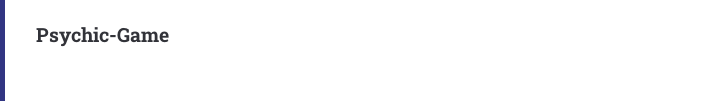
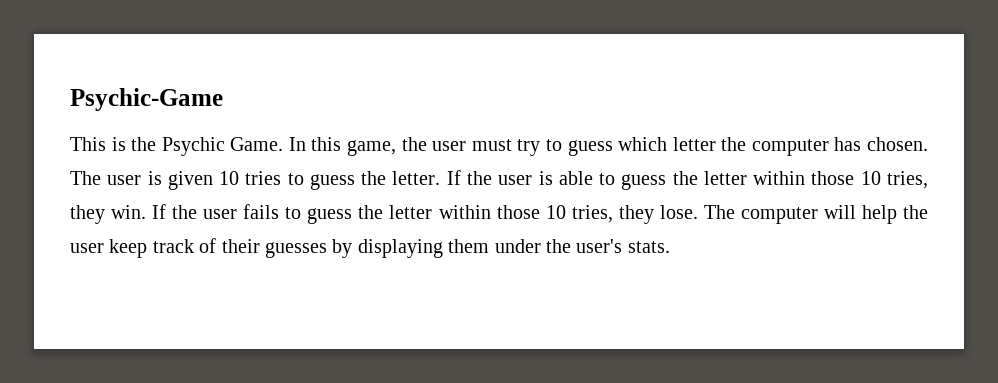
+ This is the Psychic Game. In this game, the user must try to guess which letter the computer has chosen. The user is given 10 tries to guess the letter. If the user is able to guess the letter within those 10 tries, they win. If the user fails to guess the letter within those 10 tries, they lose. The computer will help the user keep track of their guesses by displaying them under the user's stats.

